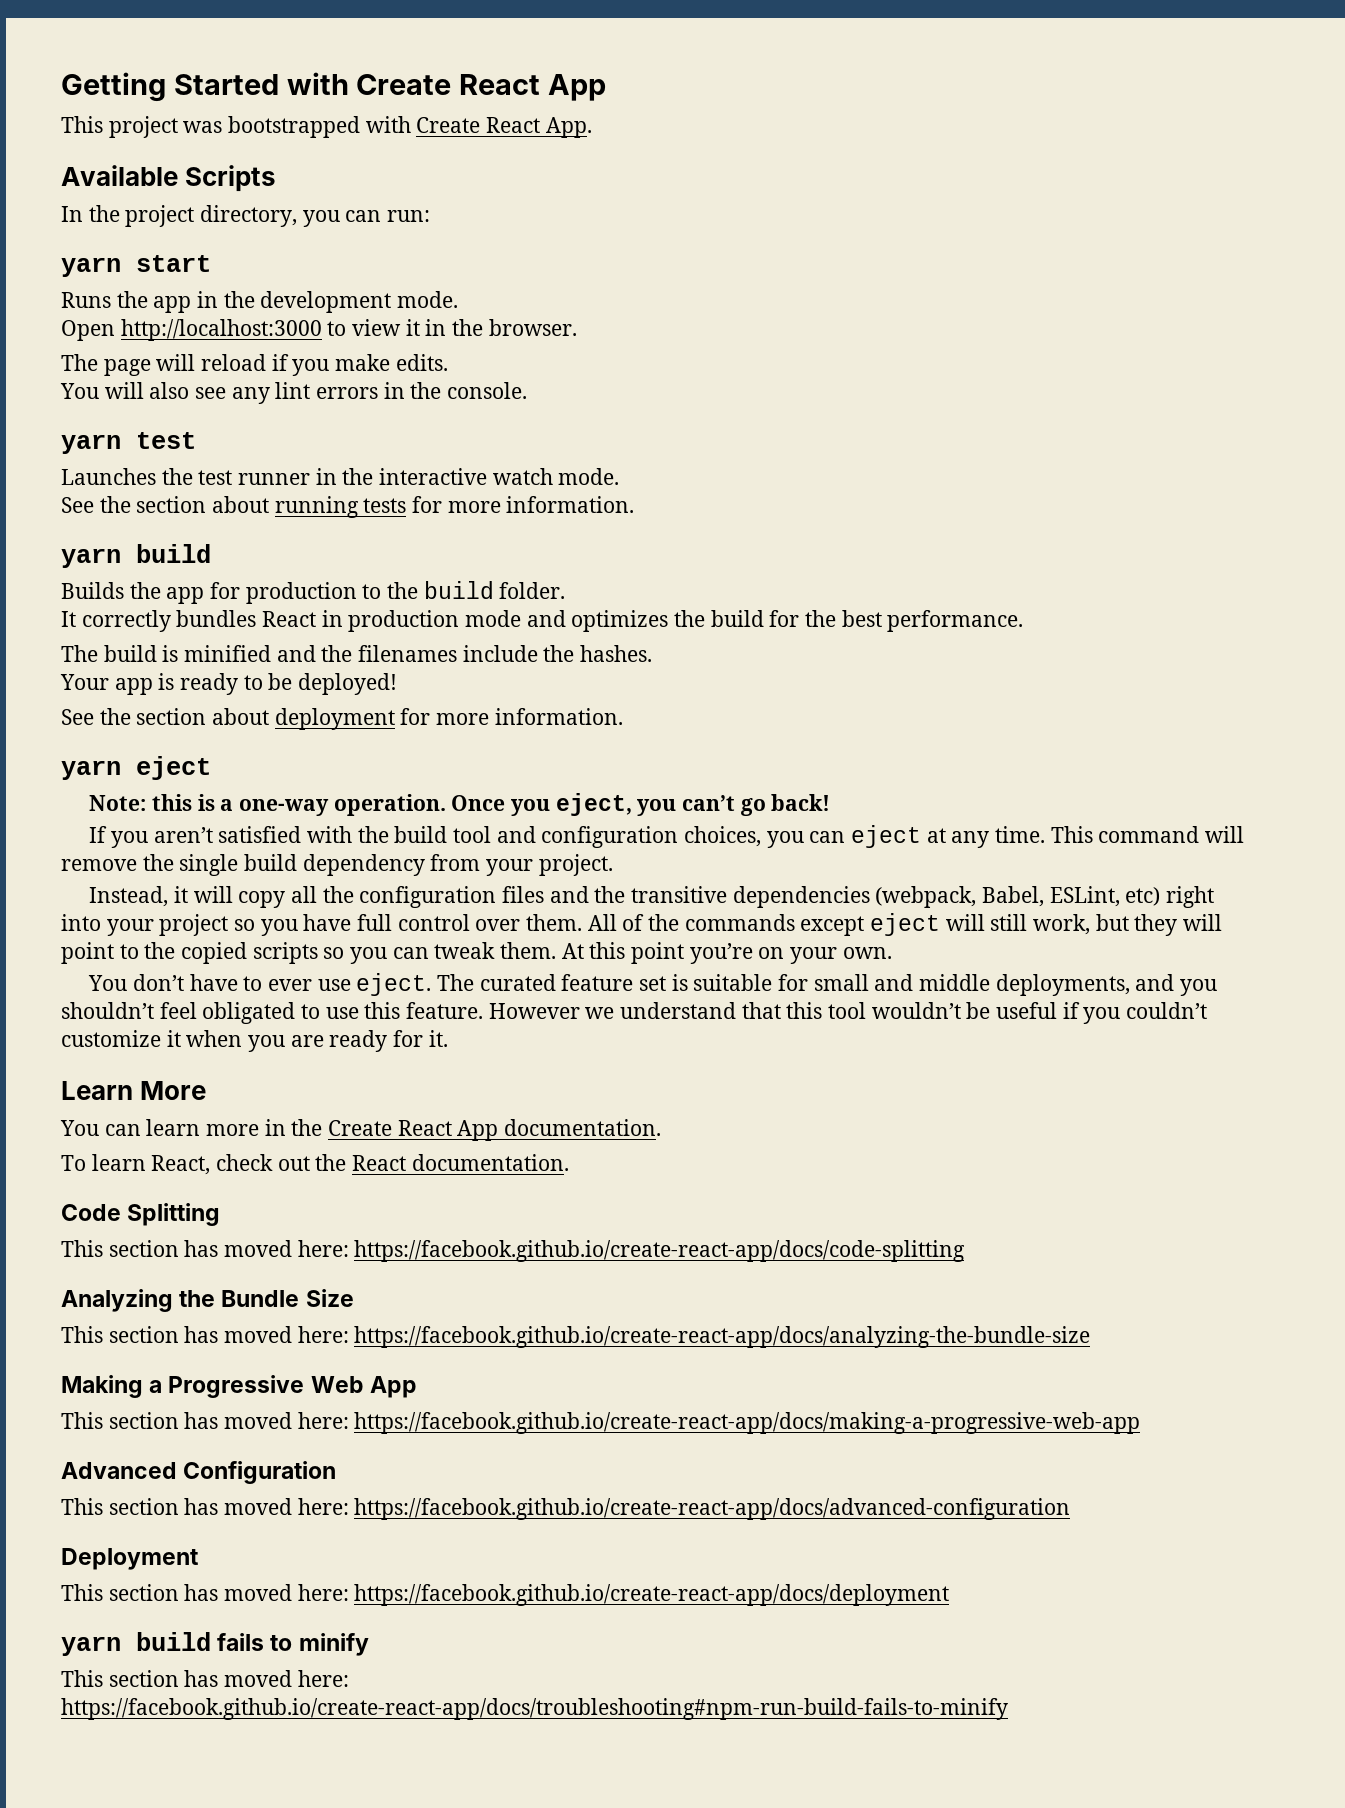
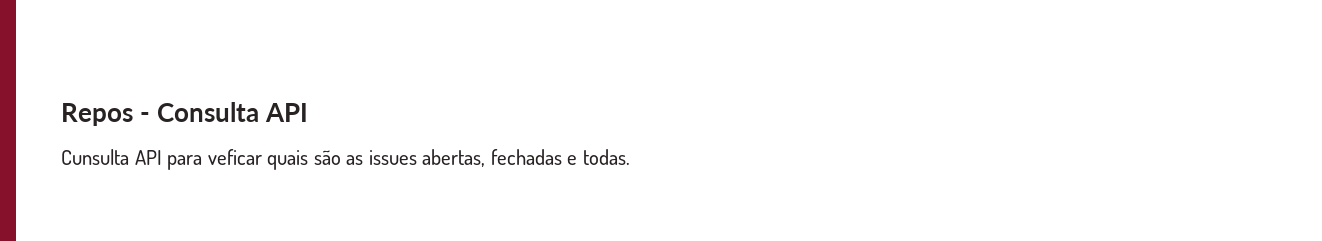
- Getting Started with Create React App
- This project was bootstrapped with Create React App.
- Available Scripts
- In the project directory, you can run:
- yarn start
- Runs the app in the development mode.
- Open http://localhost:3000 to view it in the browser.
- The page will reload if you make edits.
- You will also see any lint errors in the console.
- yarn test
- Launches the test runner in the interactive watch mode.
- See the section about running tests for more information.
- yarn build
- Builds the app for production to the build folder.
- It correctly bundles React in production mode and optimizes the build for the best performance.
- The build is minified and the filenames include the hashes.
- Your app is ready to be deployed!
- See the section about deployment for more information.
- yarn eject
- Note: this is a one-way operation. Once you eject, you can’t go back!
- If you aren’t satisfied with the build tool and configuration choices, you can eject at any time. This command will remove the single build dependency from your project.
- Instead, it will copy all the configuration files and the transitive dependencies (webpack, Babel, ESLint, etc) right into your project so you have full control over them. All of the commands except eject will still work, but they will point to the copied scripts so you can tweak them. At this point you’re on your own.
- You don’t have to ever use eject. The curated feature set is suitable for small and middle deployments, and you shouldn’t feel obligated to use this feature. However we understand that this tool wouldn’t be useful if you couldn’t customize it when you are ready for it.
- Learn More
- You can learn more in the Create React App documentation.
- To learn React, check out the React documentation.
- Code Splitting
- This section has moved here: https://facebook.github.io/create-react-app/docs/code-splitting
- Analyzing the Bundle Size
- This section has moved here: https://facebook.github.io/create-react-app/docs/analyzing-the-bundle-size
- Making a Progressive Web App
- This section has moved here: https://facebook.github.io/create-react-app/docs/making-a-progressive-web-app
- Advanced Configuration
- This section has moved here: https://facebook.github.io/create-react-app/docs/advanced-configuration
- Deployment
- This section has moved here: https://facebook.github.io/create-react-app/docs/deployment
- yarn build fails to minify
- This section has moved here: https://facebook.github.io/create-react-app/docs/troubleshooting#npm-run-build-fails-to-minify
+ Repos - Consulta API
+ Cunsulta API para veficar quais são as issues abertas, fechadas e todas.

